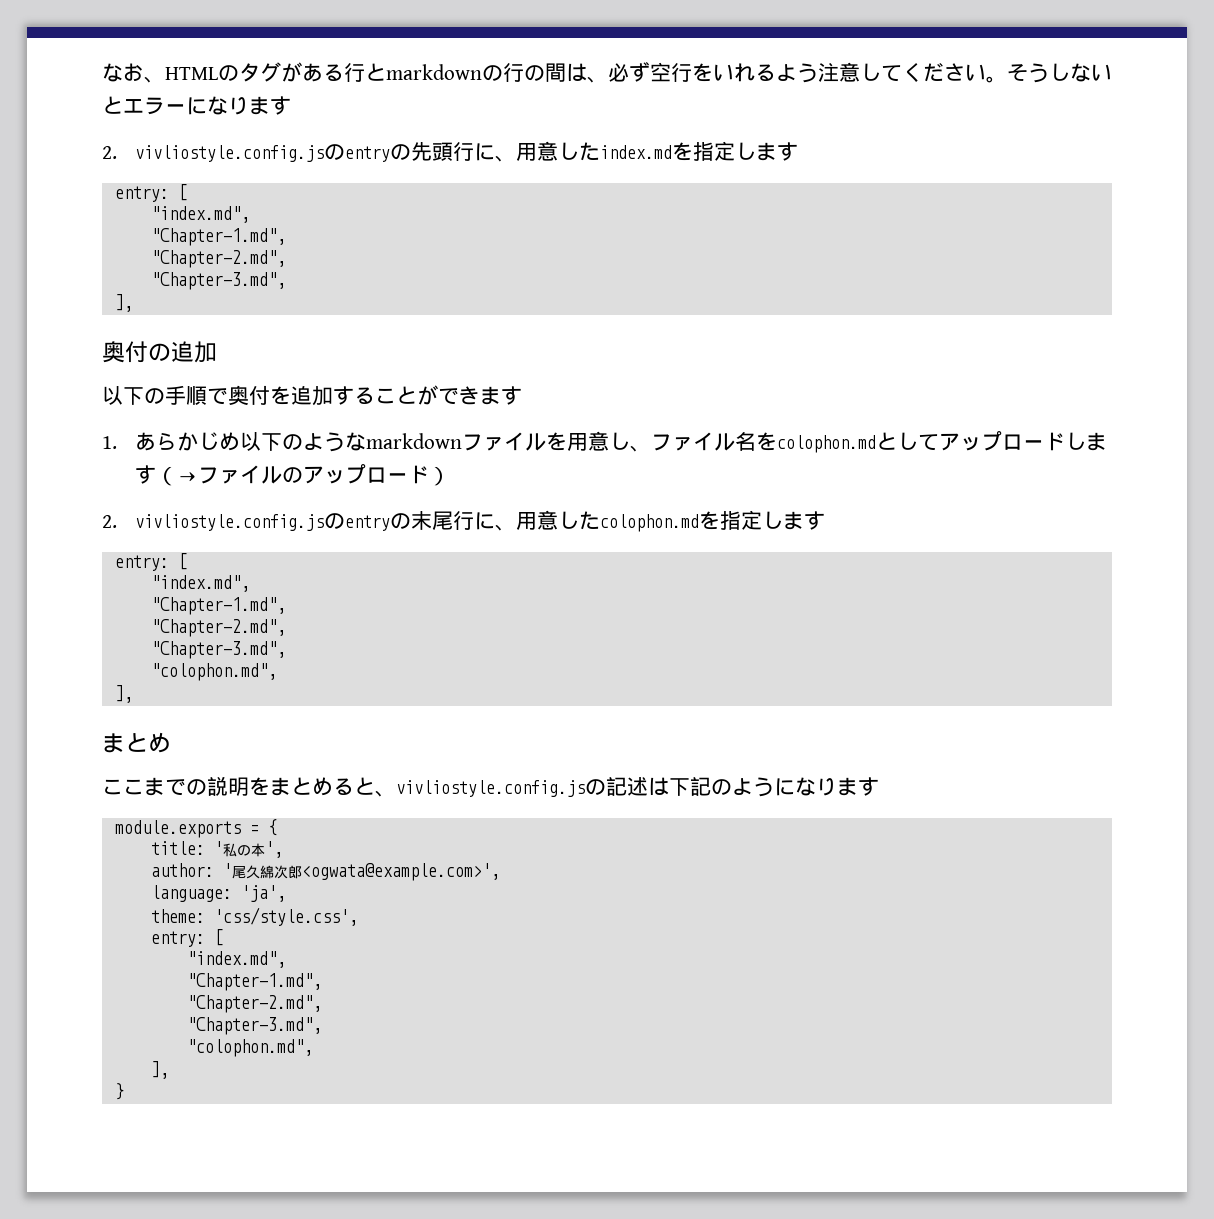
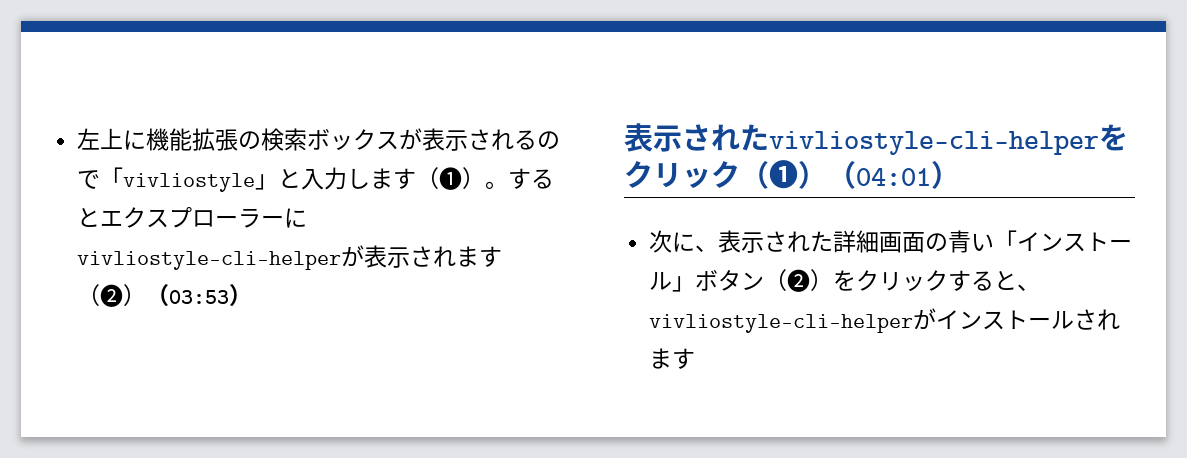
- なお、HTMLのタグがある行とmarkdownの行の間は、必ず空行をいれるよう注意してください。そうしないとエラーになります
- 2. vivliostyle.config.jsのentryの先頭行に、用意したindex.mdを指定します
- entry: [
- "index.md",
- "Chapter-1.md",
- "Chapter-2.md",
- "Chapter-3.md",
- ],
- 奥付の追加
- 以下の手順で奥付を追加することができます
- 1.あらかじめ以下のようなmarkdownファイルを用意し、ファイル名をcolophon.mdとしてアップロードします（→ファイルのアップロード）
- 2. vivliostyle.config.jsのentryの末尾行に、用意したcolophon.mdを指定します
- entry: [
- "index.md",
- "Chapter-1.md",
- "Chapter-2.md",
- "Chapter-3.md",
- "colophon.md",
- ],
- まとめ
- ここまでの説明をまとめると、vivliostyle.config.jsの記述は下記のようになります
- module.exports = {
- title: '私の本',
- author: '尾久綿次郎<ogwata@example.com>',
- language: 'ja',
- theme: 'css/style.css',
- entry: [
- "index.md",
- "Chapter-1.md",
- "Chapter-2.md",
- "Chapter-3.md",
- "colophon.md",
- ],
- }
+ 左上に機能拡張の検索ボックスが表示されるので「vivliostyle」と入力します（❶）。するとエクスプローラーにvivliostyle-cli-helperが表示されます（❷）（03:53）
+ 表示されたvivliostyle-cli-helperをクリック（❶）（04:01）
+ 次に、表示された詳細画面の青い「インストール」ボタン（❷）をクリックすると、vivliostyle-cli-helperがインストールされます

